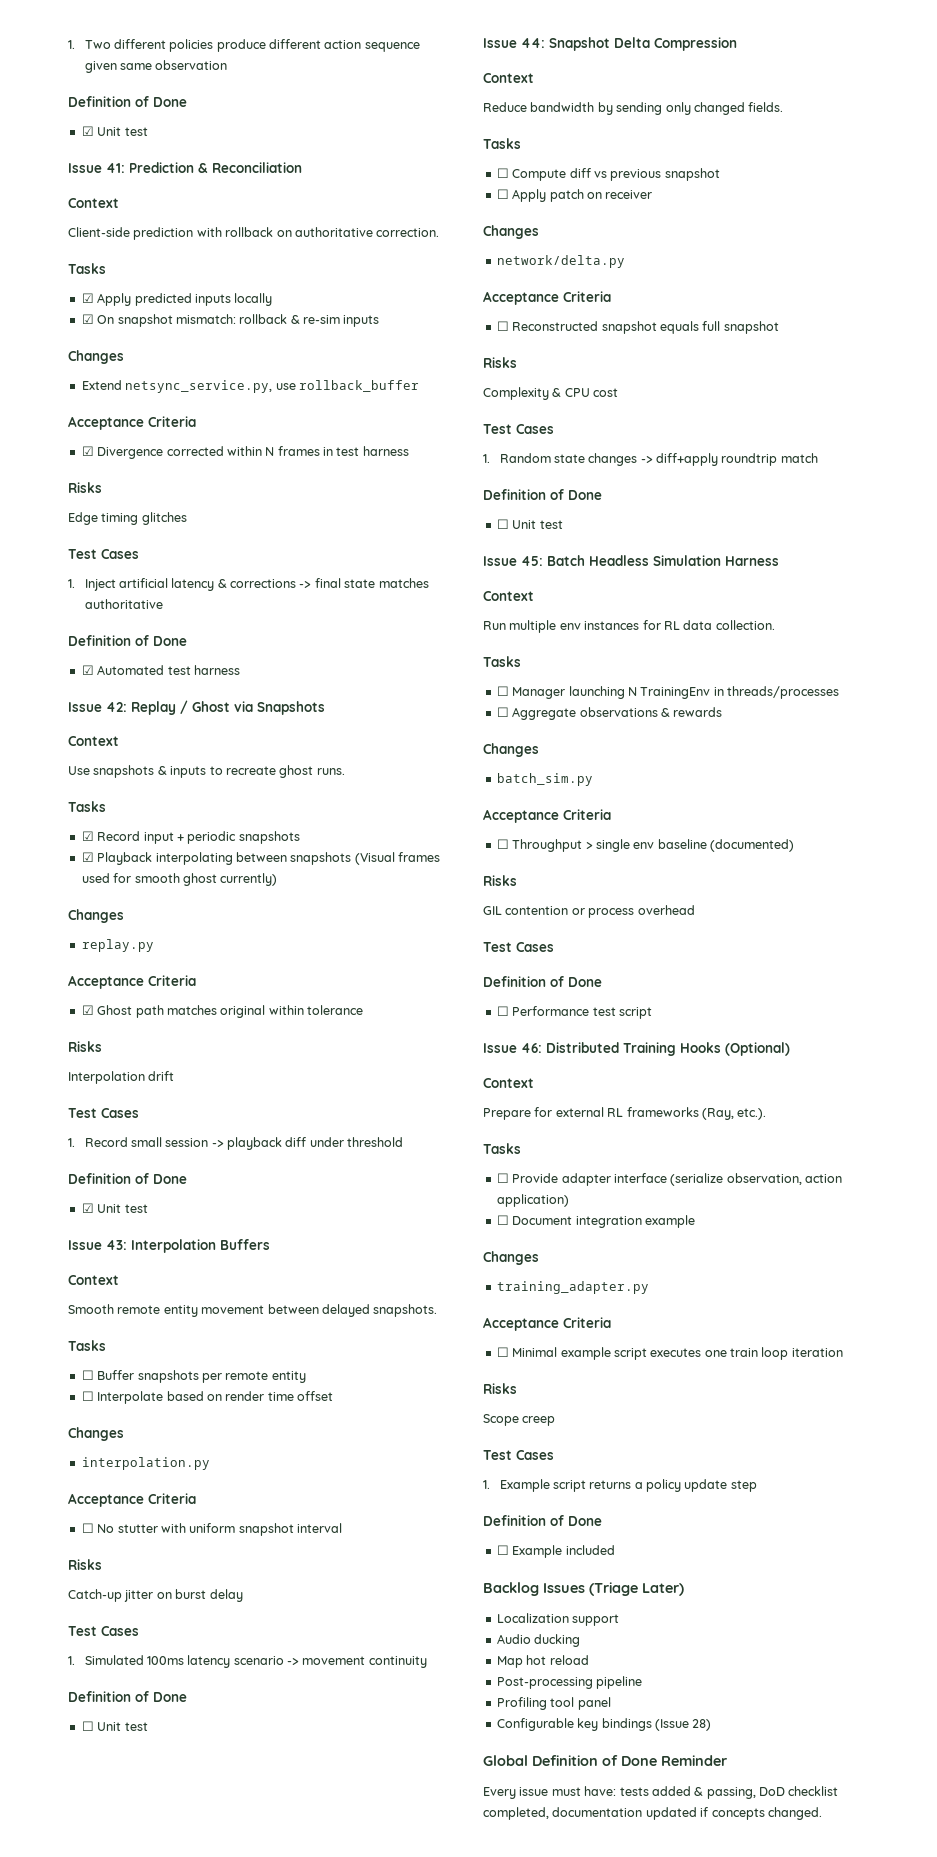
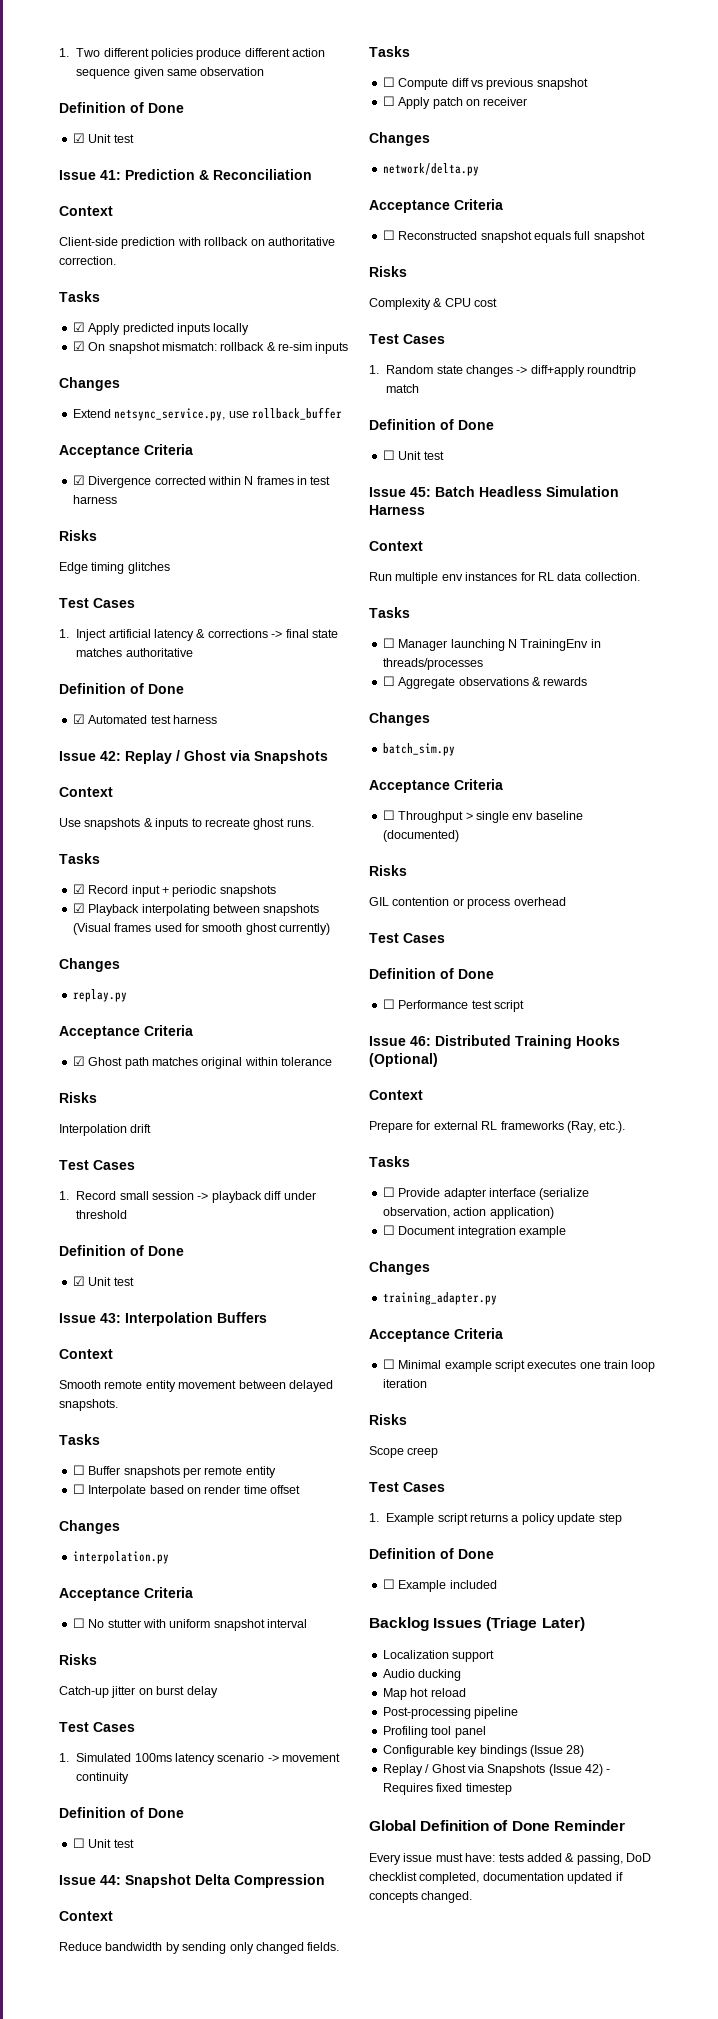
+ Replay / Ghost via Snapshots (Issue 42) - Requires fixed timestep

